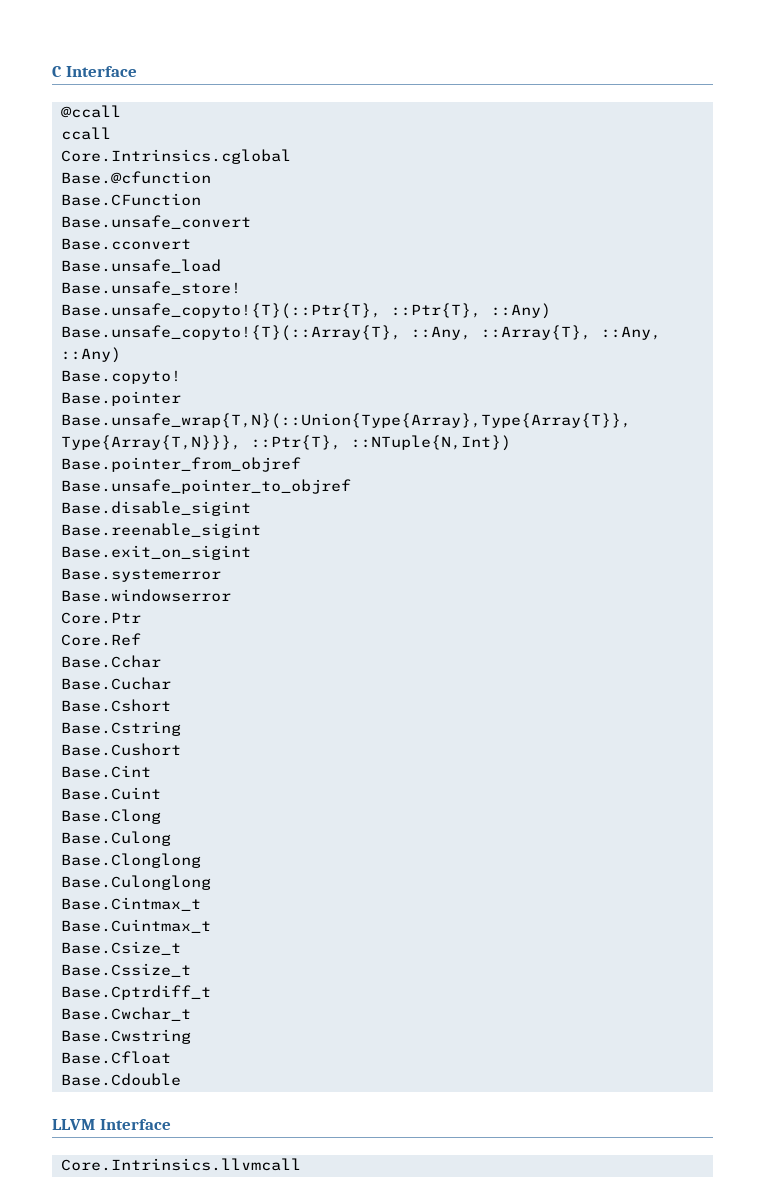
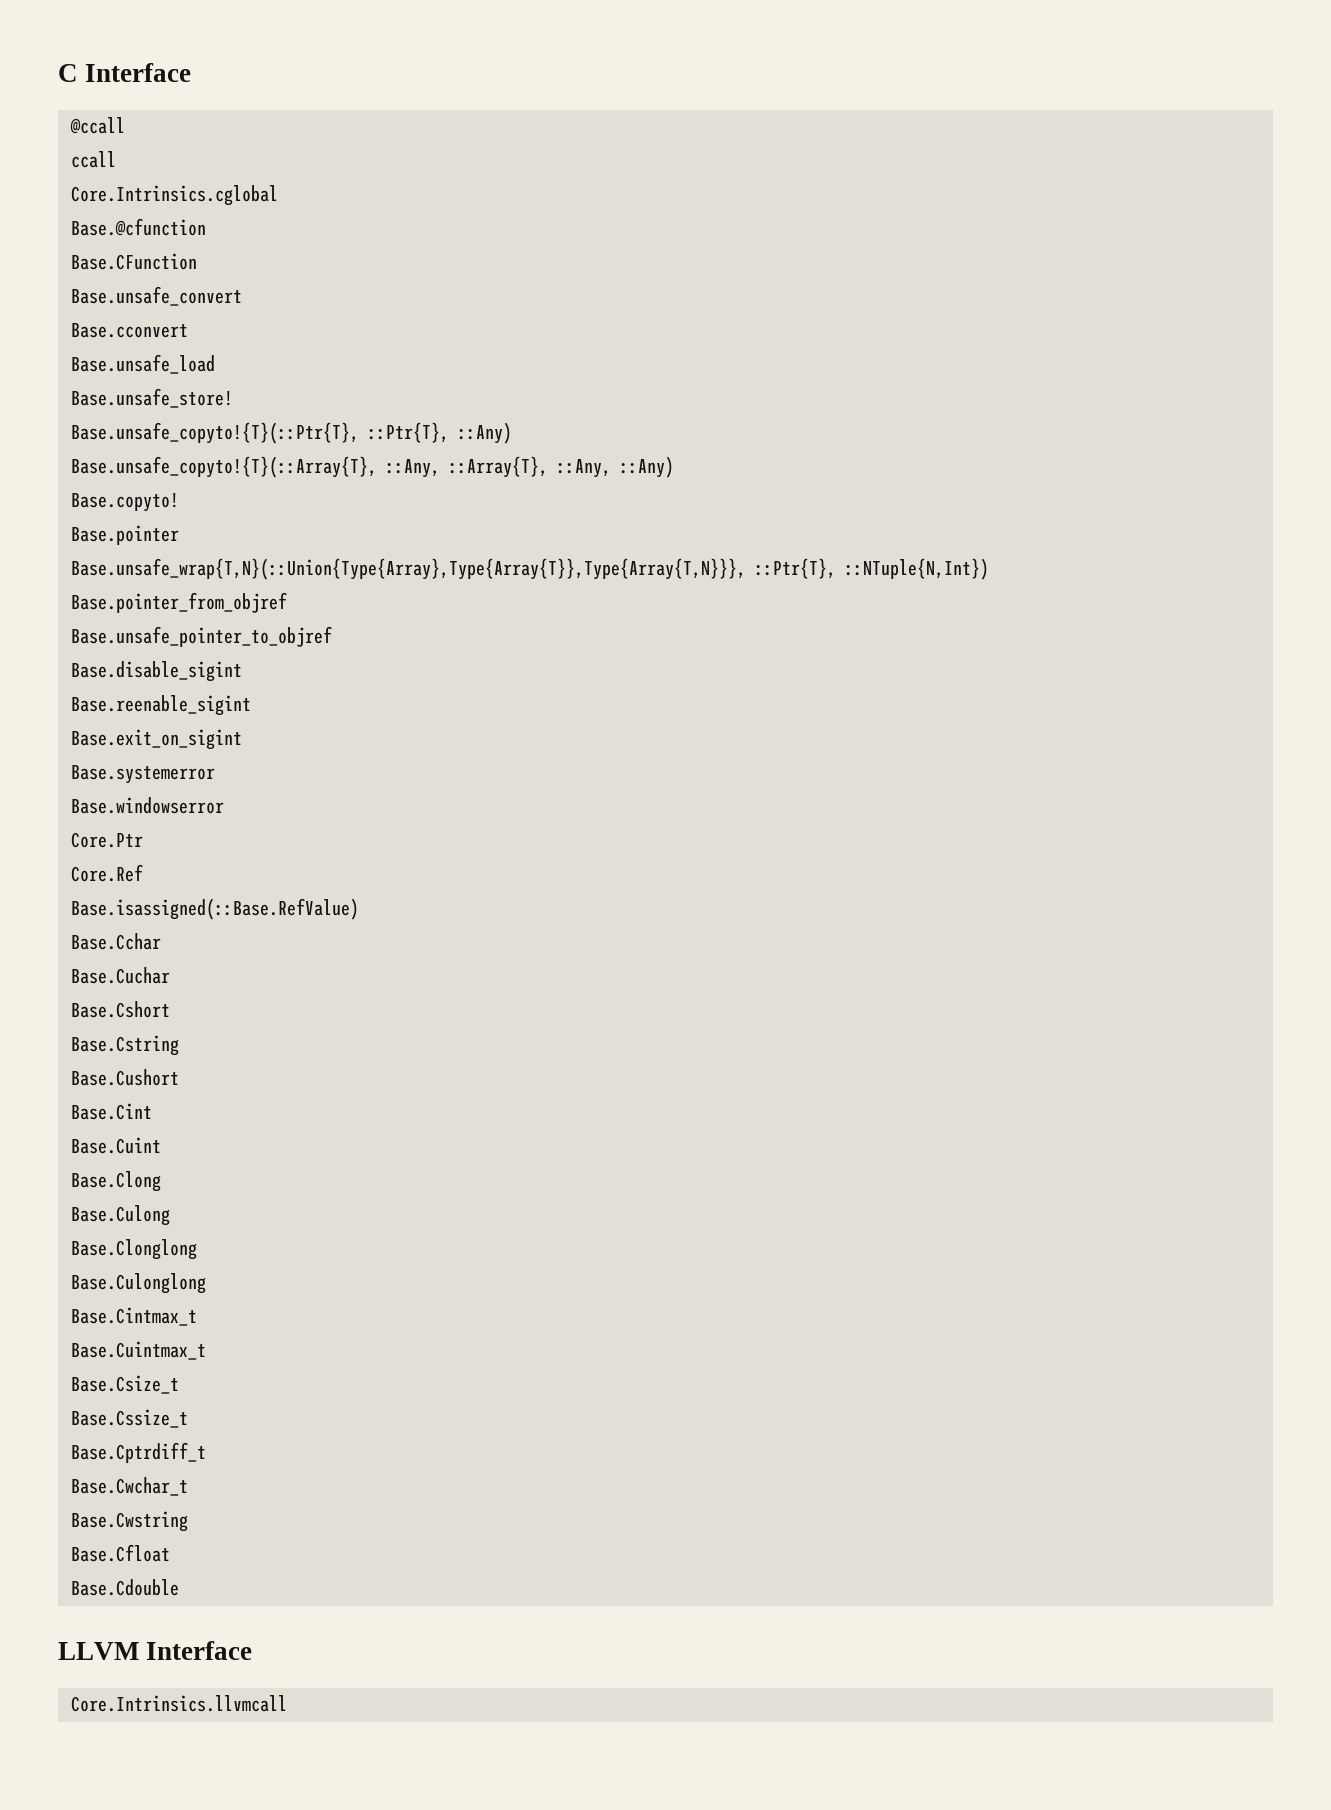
+ Base.isassigned(::Base.RefValue)

